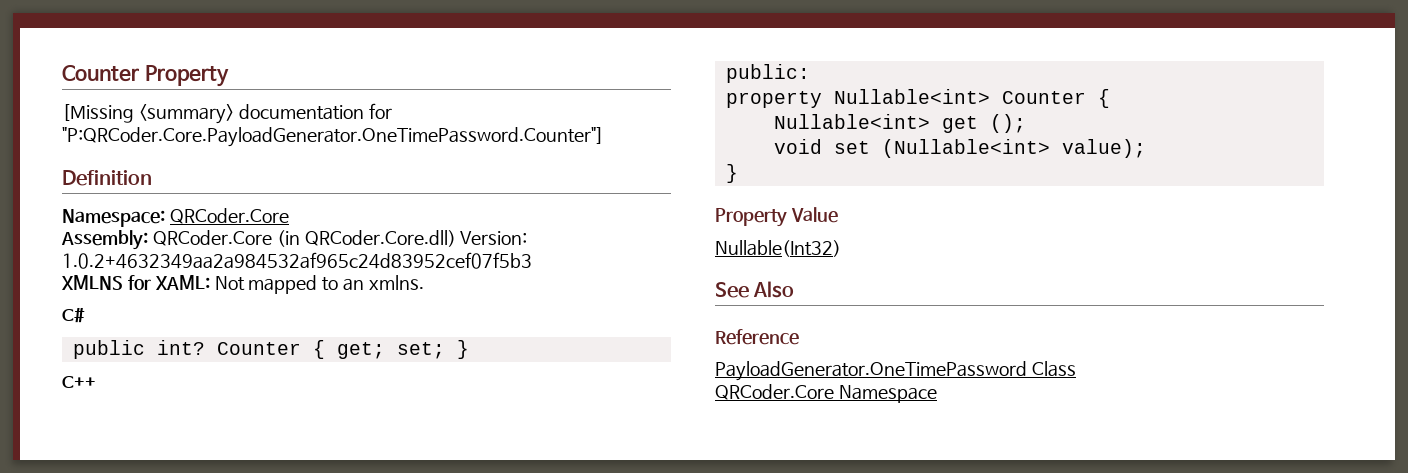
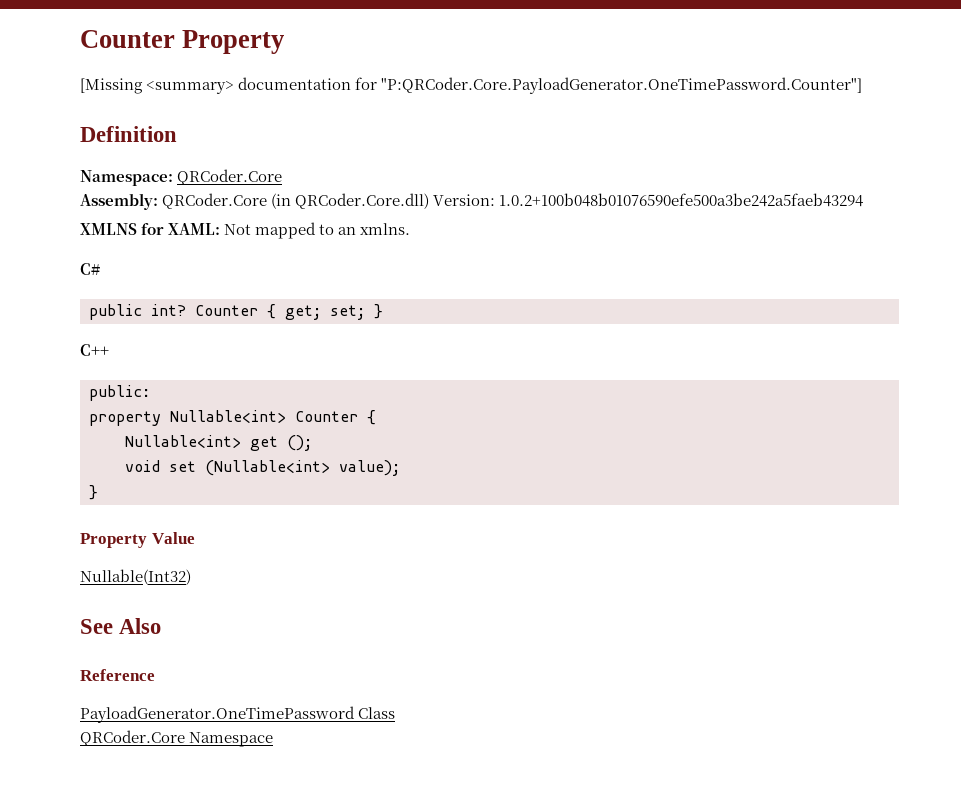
- Assembly: QRCoder.Core (in QRCoder.Core.dll) Version: 1.0.2+4632349aa2a984532af965c24d83952cef07f5b3
+ Assembly: QRCoder.Core (in QRCoder.Core.dll) Version: 1.0.2+100b048b01076590efe500a3be242a5faeb43294

